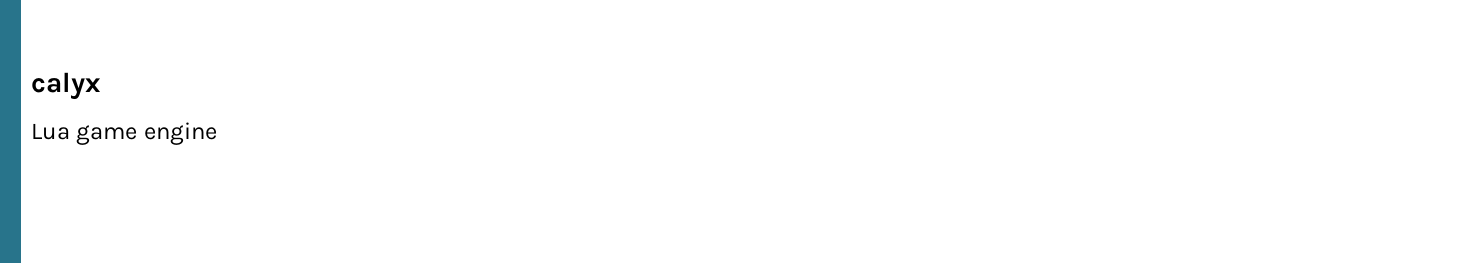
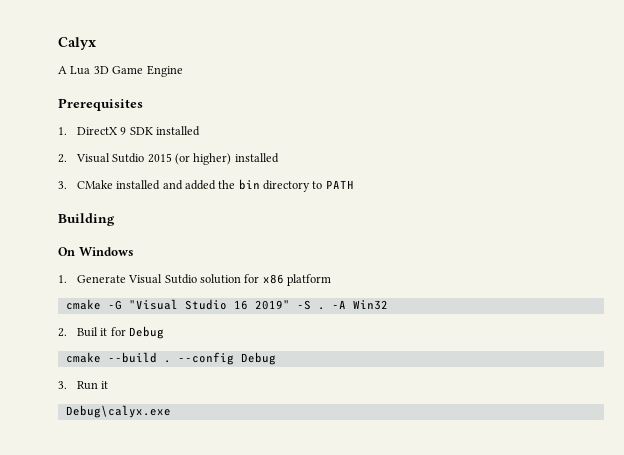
- calyx
- Lua game engine
+ Calyx
+ A Lua 3D Game Engine
+ Prerequisites
+ 1. DirectX 9 SDK installed
+ 2. Visual Sutdio 2015 (or higher) installed
+ 3. CMake installed and added the bin directory to PATH
+ Building
+ On Windows
+ 1. Generate Visual Sutdio solution for x86 platform
+ cmake -G "Visual Studio 16 2019" -S . -A Win32
+ 2. Buil it for Debug
+ cmake --build . --config Debug
+ 3. Run it
+ Debug\calyx.exe

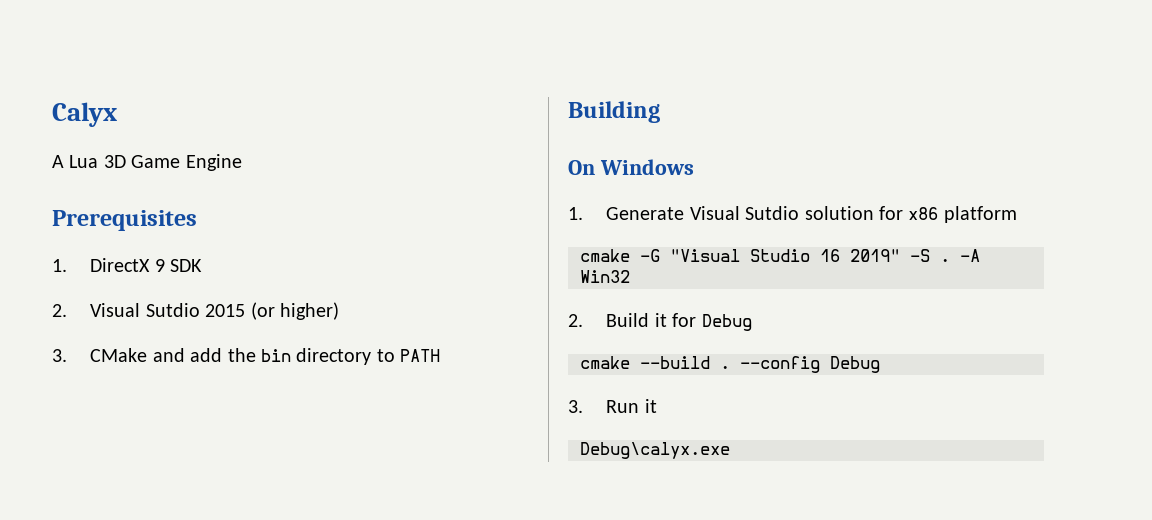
- 1. DirectX 9 SDK installed
+ 1. DirectX 9 SDK
- 2. Visual Sutdio 2015 (or higher) installed
+ 2. Visual Sutdio 2015 (or higher)
- 3. CMake installed and added the bin directory to PATH
+ 3. CMake and add the bin directory to PATH
- 2. Buil it for Debug
+ 2. Build it for Debug

